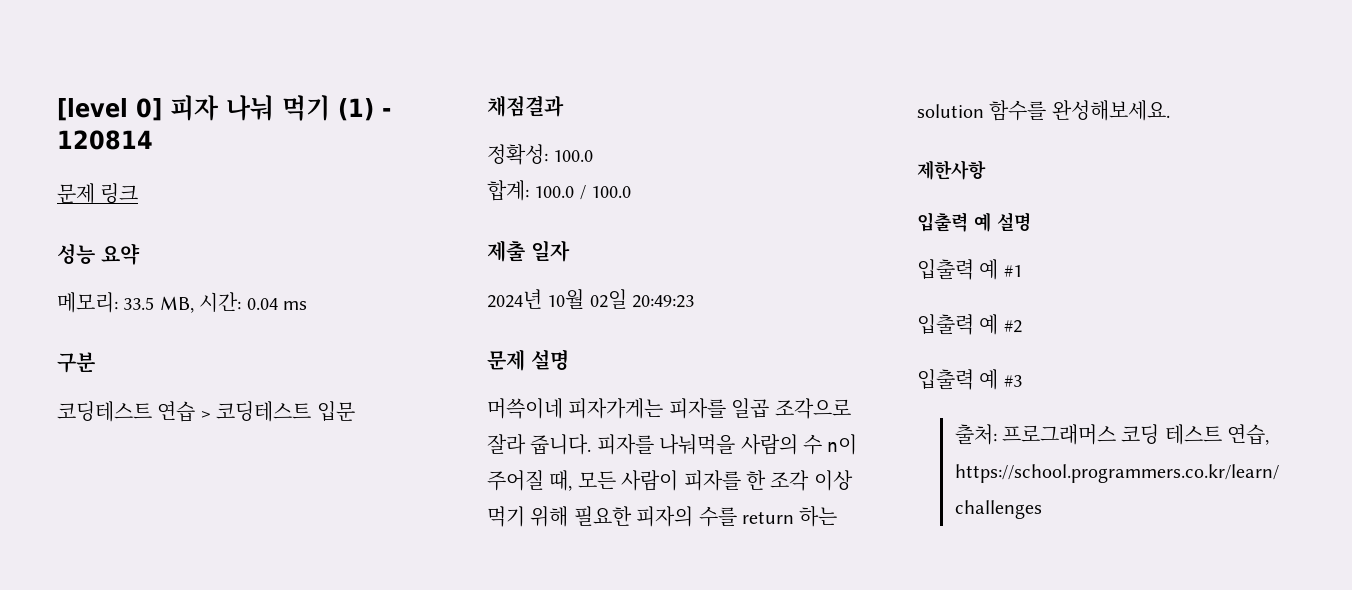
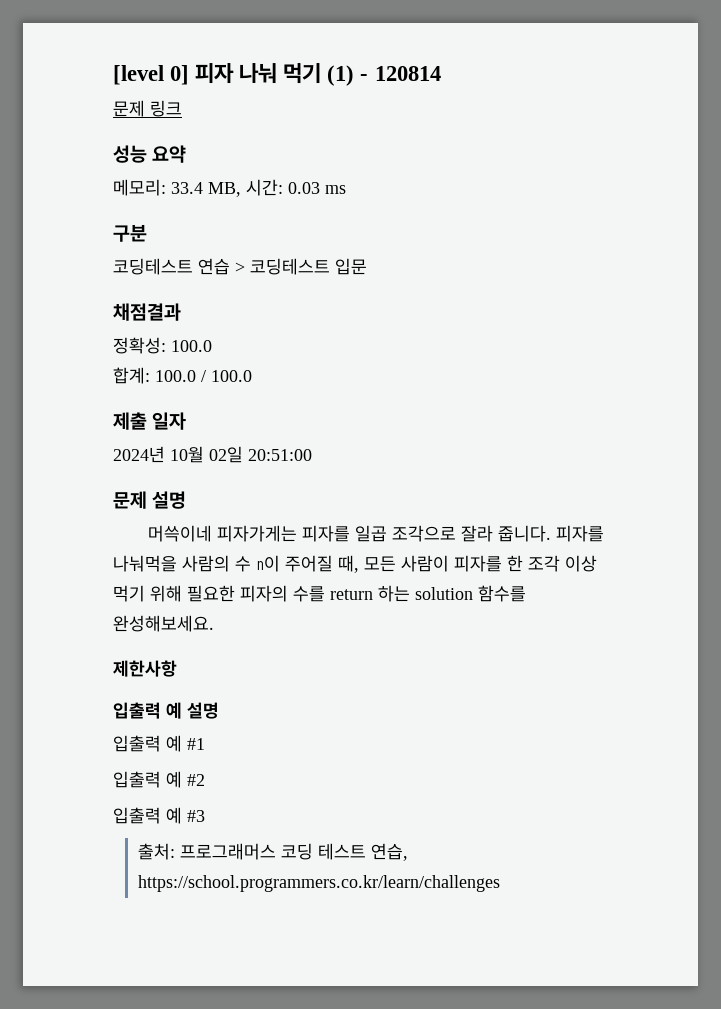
- 메모리: 33.5 MB, 시간: 0.04 ms
+ 메모리: 33.4 MB, 시간: 0.03 ms
- 2024년 10월 02일 20:49:23
+ 2024년 10월 02일 20:51:00

